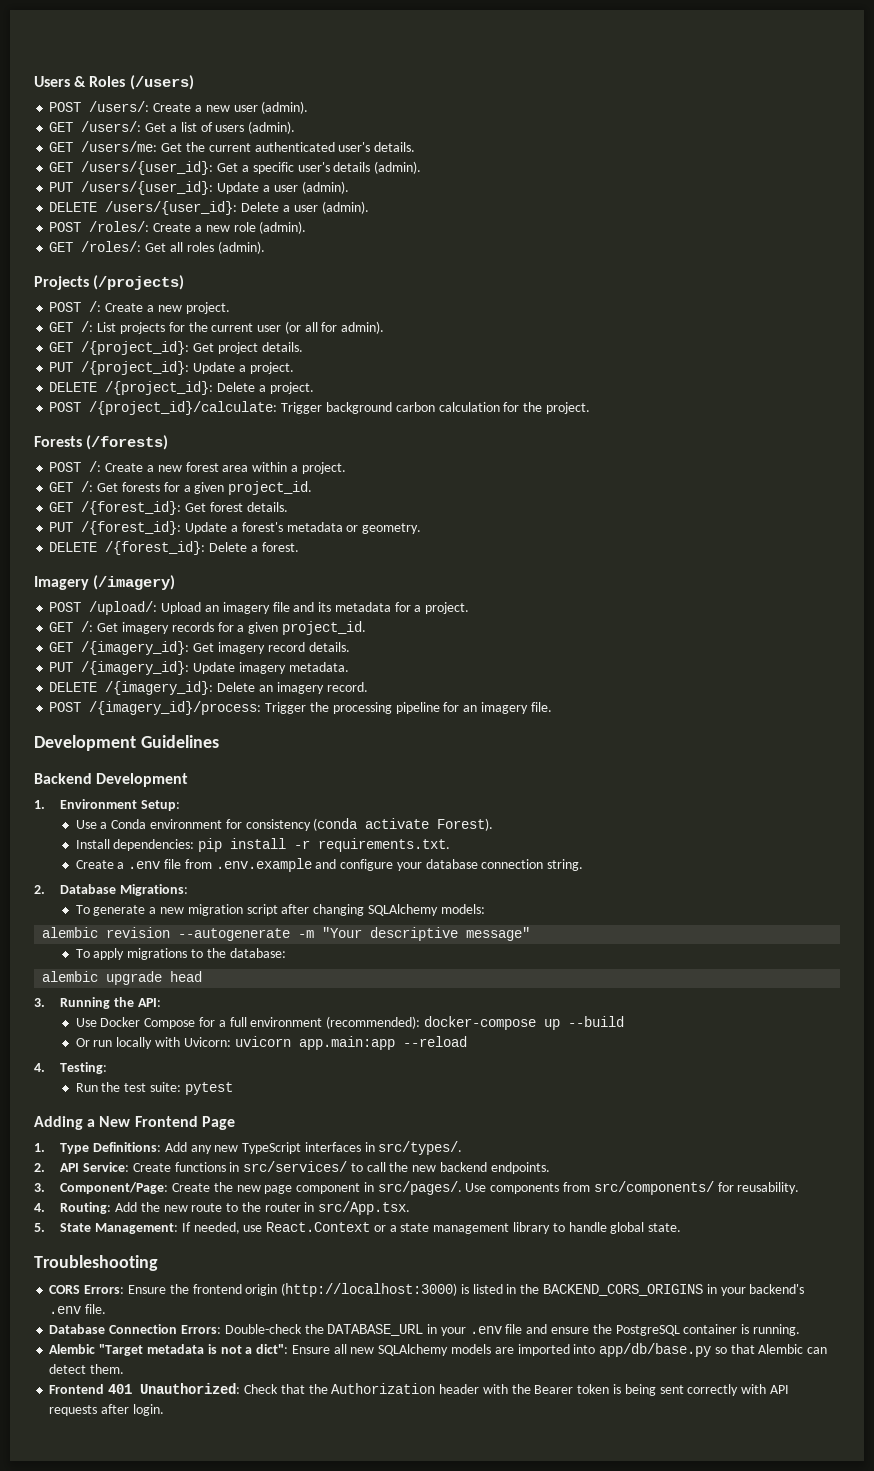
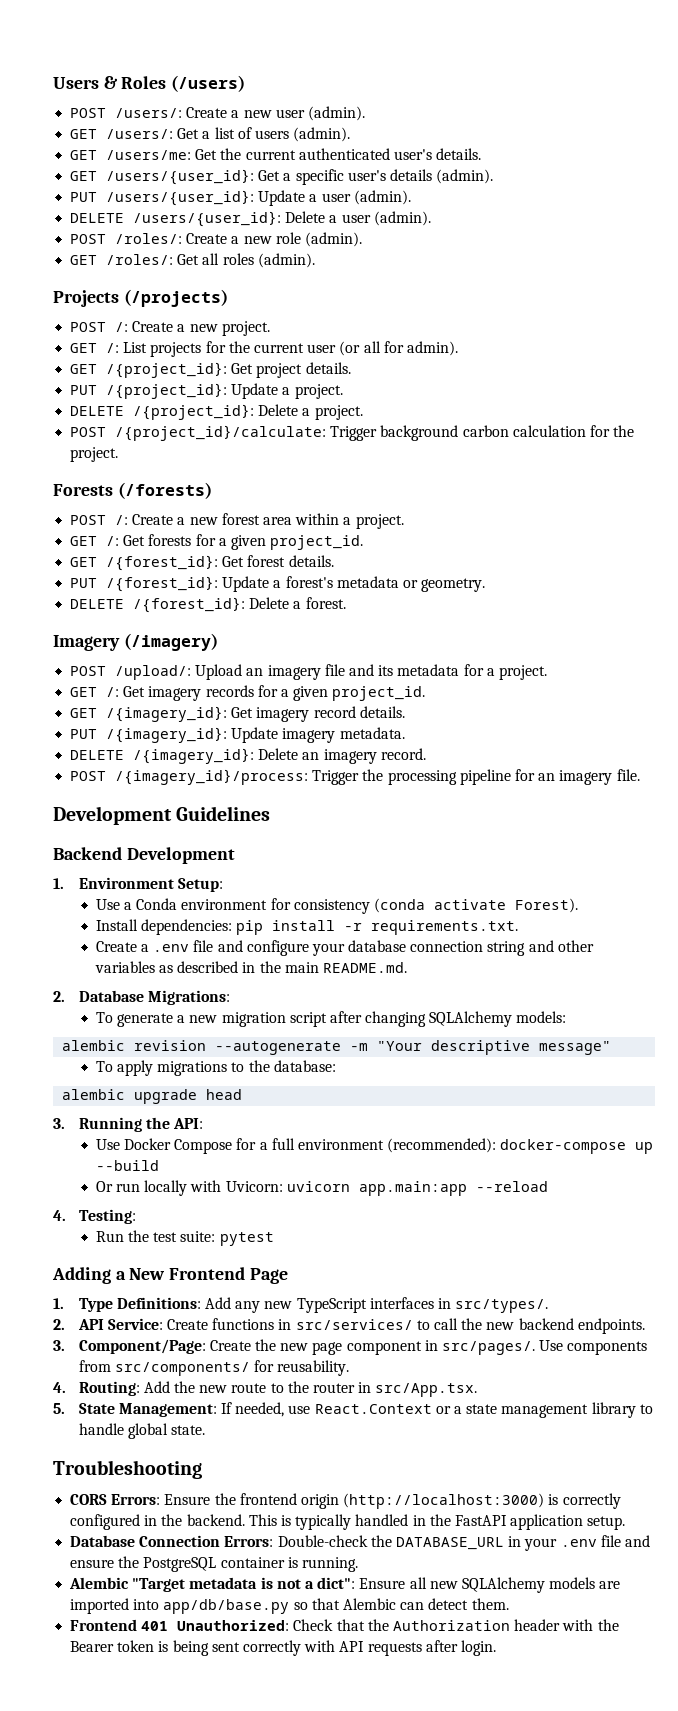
- Create a .env file from .env.example and configure your database connection string.
+ Create a .env file and configure your database connection string and other variables as described in the main README.md.
- CORS Errors: Ensure the frontend origin (http://localhost:3000) is listed in the BACKEND_CORS_ORIGINS in your backend's .env file.
+ CORS Errors: Ensure the frontend origin (http://localhost:3000) is correctly configured in the backend. This is typically handled in the FastAPI application setup.

